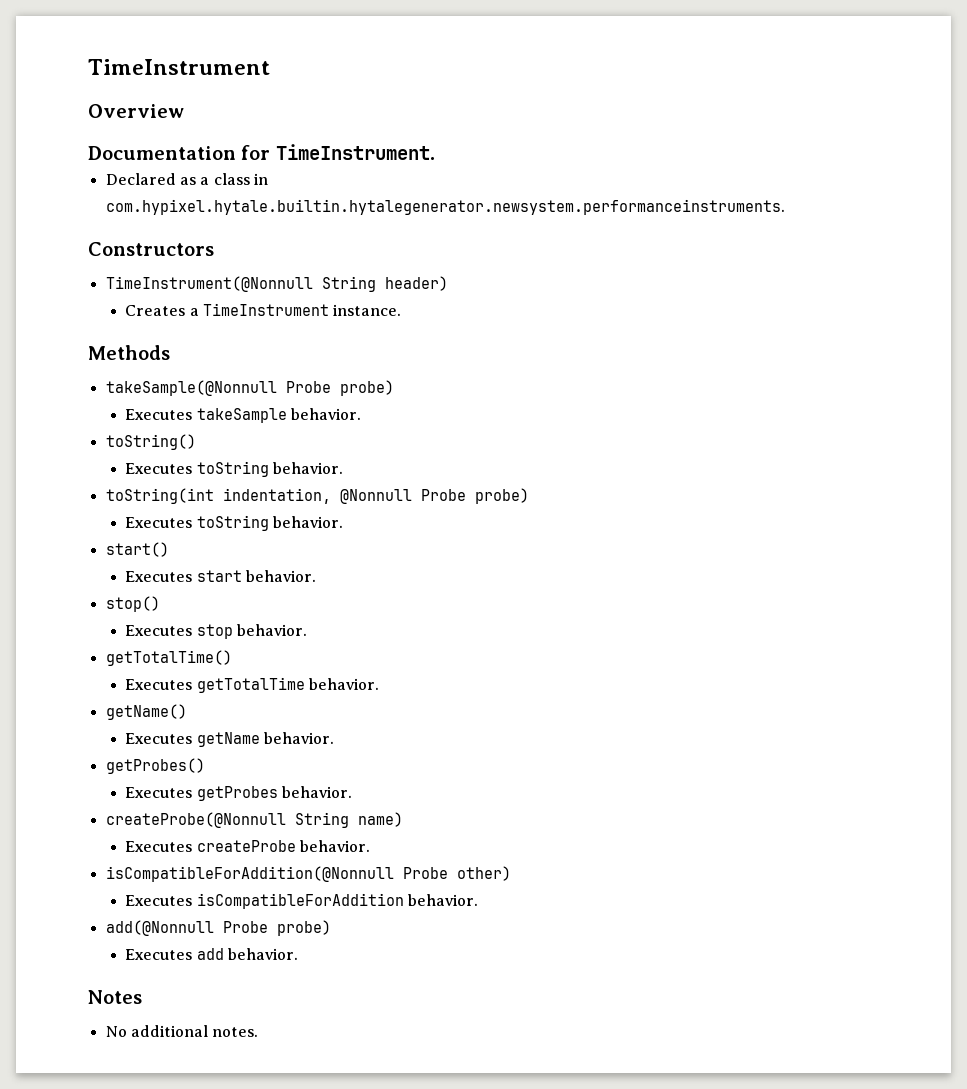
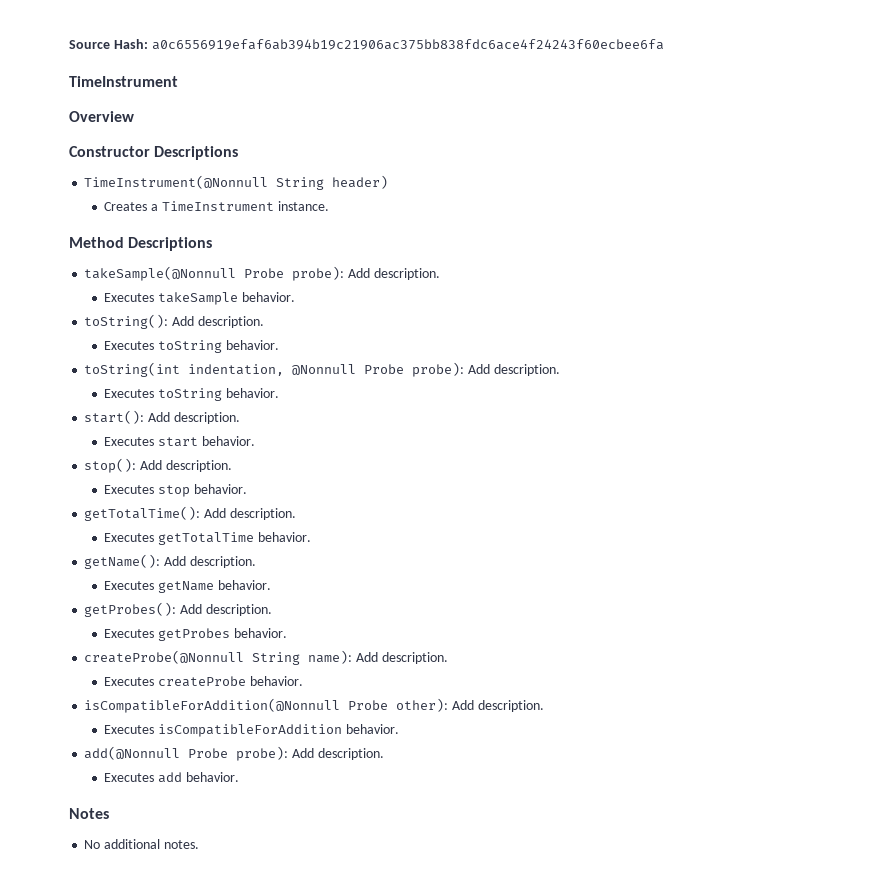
+ Source Hash: a0c6556919efaf6ab394b19c21906ac375bb838fdc6ace4f24243f60ecbee6fa
- Documentation for TimeInstrument.
- Declared as a class in com.hypixel.hytale.builtin.hytalegenerator.newsystem.performanceinstruments.
- Constructors
+ Constructor Descriptions
- Methods
+ Method Descriptions
- takeSample(@Nonnull Probe probe)
+ takeSample(@Nonnull Probe probe): Add description.
- toString()
+ toString(): Add description.
- toString(int indentation, @Nonnull Probe probe)
+ toString(int indentation, @Nonnull Probe probe): Add description.
  Executes toString behavior.
- start()
+ start(): Add description.
- stop()
+ stop(): Add description.
- getTotalTime()
+ getTotalTime(): Add description.
- getName()
+ getName(): Add description.
- getProbes()
+ getProbes(): Add description.
- createProbe(@Nonnull String name)
+ createProbe(@Nonnull String name): Add description.
- isCompatibleForAddition(@Nonnull Probe other)
+ isCompatibleForAddition(@Nonnull Probe other): Add description.
- add(@Nonnull Probe probe)
+ add(@Nonnull Probe probe): Add description.

